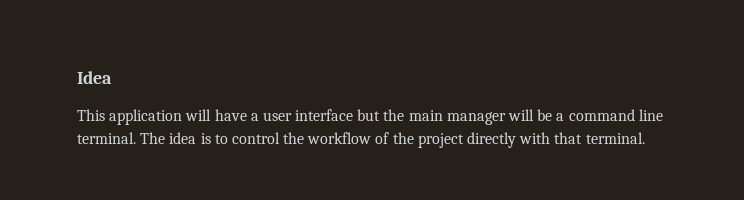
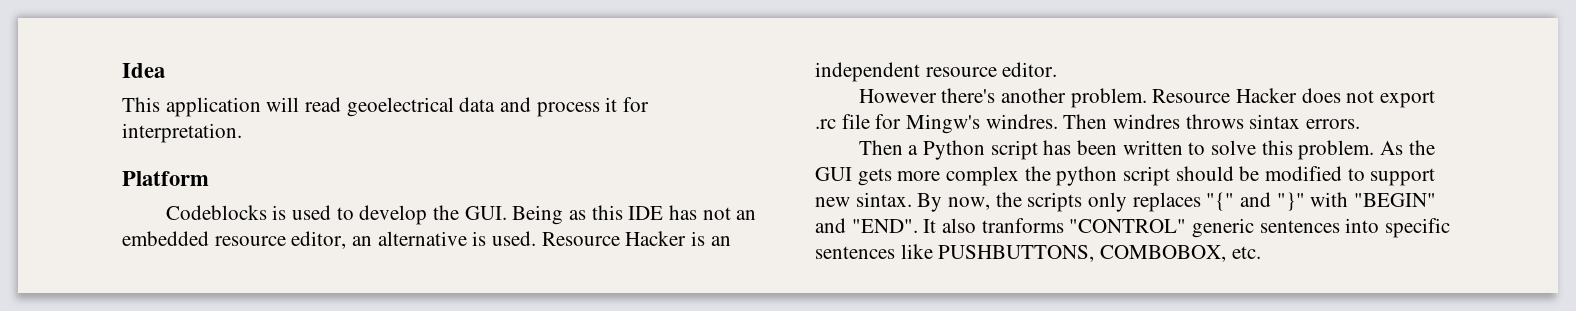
- This application will have a user interface but the main manager will be a command line terminal. The idea is to control the workflow of the project directly with that terminal.
+ This application will read geoelectrical data and process it for interpretation.
+ Platform
+ Codeblocks is used to develop the GUI. Being as this IDE has not an embedded resource editor, an alternative is used. Resource Hacker is an independent resource editor.
+ However there's another problem. Resource Hacker does not export .rc file for Mingw's windres. Then windres throws sintax errors.
+ Then a Python script has been written to solve this problem. As the GUI gets more complex the python script should be modified to support new sintax. By now, the scripts only replaces "{" and "}" with "BEGIN" and "END". It also tranforms "CONTROL" generic sentences into specific sentences like PUSHBUTTONS, COMBOBOX, etc.

